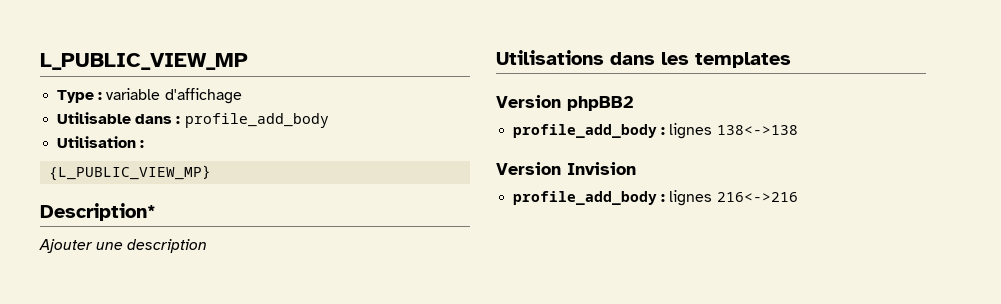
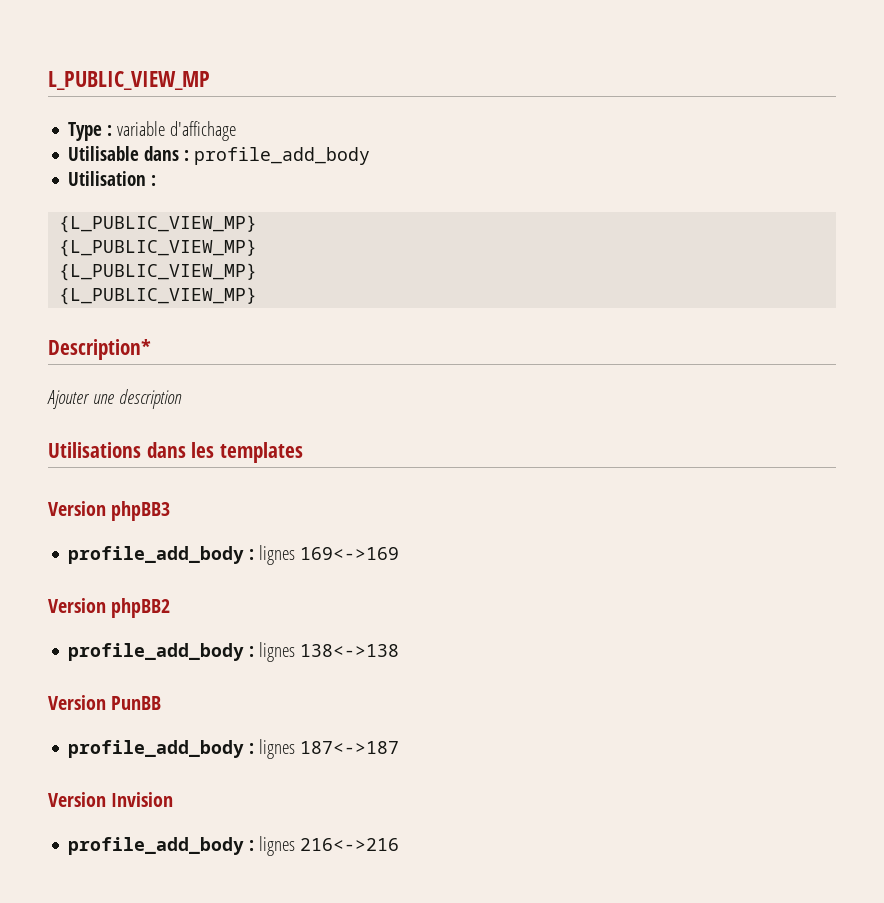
  Utilisation :
+ {L_PUBLIC_VIEW_MP}
+ {L_PUBLIC_VIEW_MP}
+ {L_PUBLIC_VIEW_MP}
+ Version phpBB3
+ profile_add_body : lignes 169<->169
+ Version PunBB
+ profile_add_body : lignes 187<->187

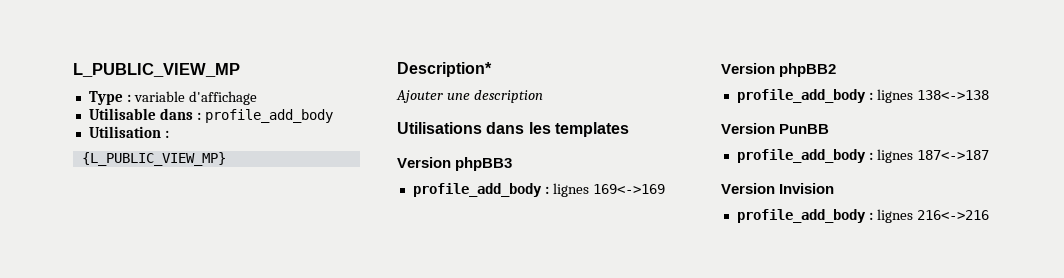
  Utilisation :
- {L_PUBLIC_VIEW_MP}
- {L_PUBLIC_VIEW_MP}
- {L_PUBLIC_VIEW_MP}

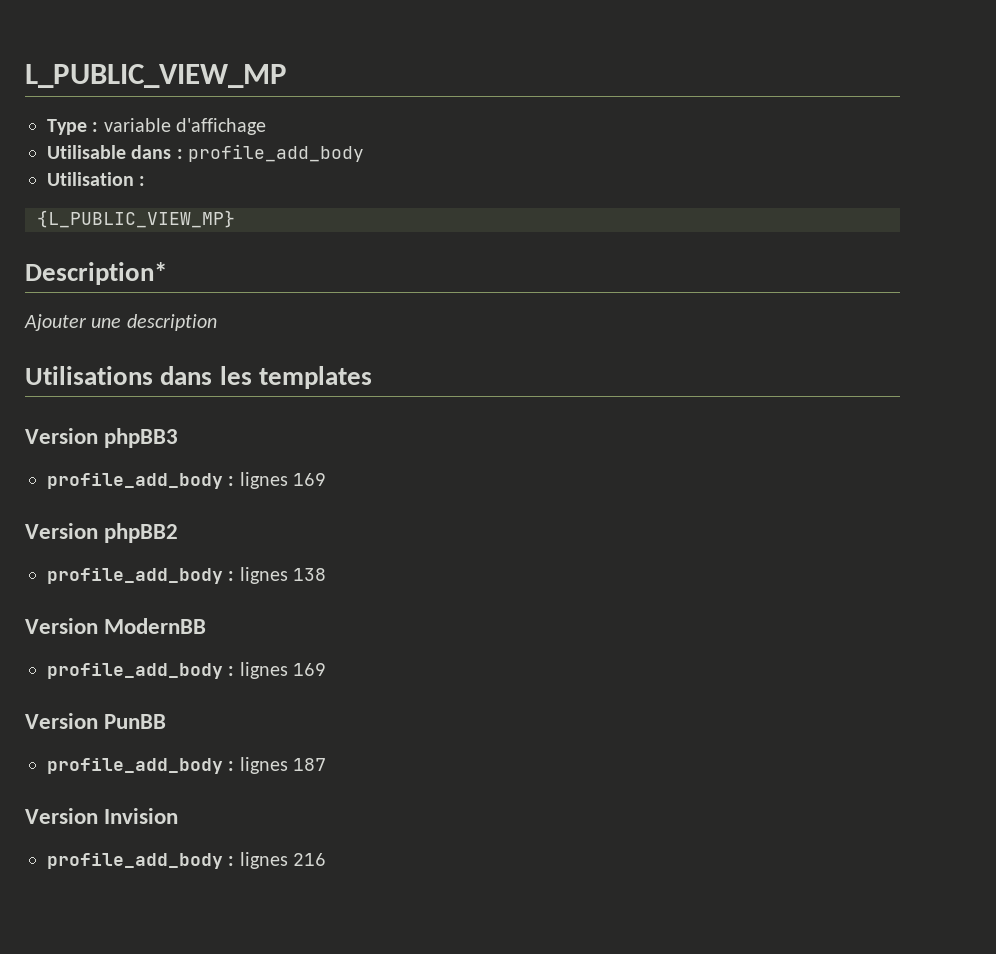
  Version phpBB3
- profile_add_body : lignes 169<->169
+ profile_add_body : lignes 169
- profile_add_body : lignes 138<->138
+ profile_add_body : lignes 138
+ Version ModernBB
+ profile_add_body : lignes 169
- profile_add_body : lignes 187<->187
+ profile_add_body : lignes 187
- profile_add_body : lignes 216<->216
+ profile_add_body : lignes 216

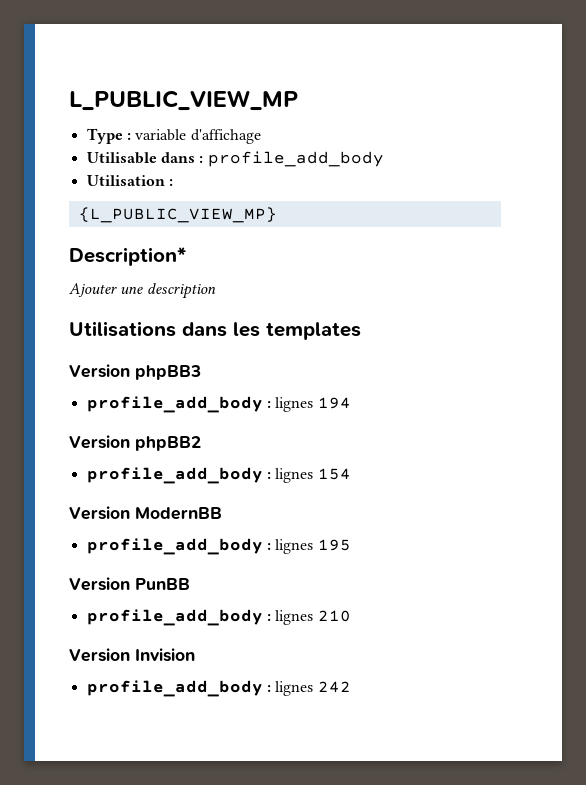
  Version phpBB3
- profile_add_body : lignes 169
+ profile_add_body : lignes 194
- profile_add_body : lignes 138
+ profile_add_body : lignes 154
  Version ModernBB
- profile_add_body : lignes 169
+ profile_add_body : lignes 195
- profile_add_body : lignes 187
+ profile_add_body : lignes 210
- profile_add_body : lignes 216
+ profile_add_body : lignes 242

